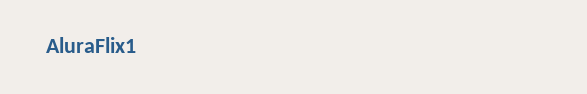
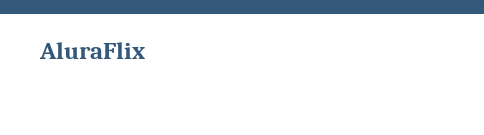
- AluraFlix1
+ AluraFlix

